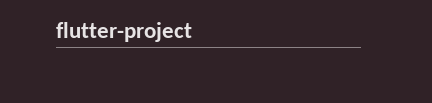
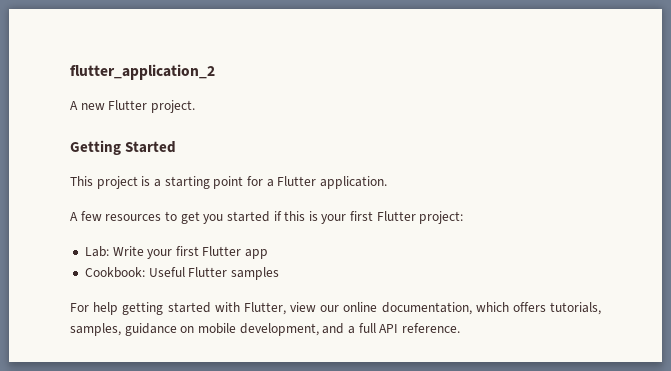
- flutter-project
+ flutter_application_2
+ A new Flutter project.
+ Getting Started
+ This project is a starting point for a Flutter application.
+ A few resources to get you started if this is your first Flutter project:
+ Lab: Write your first Flutter app
+ Cookbook: Useful Flutter samples
+ For help getting started with Flutter, view our online documentation, which offers tutorials, samples, guidance on mobile development, and a full API reference.

